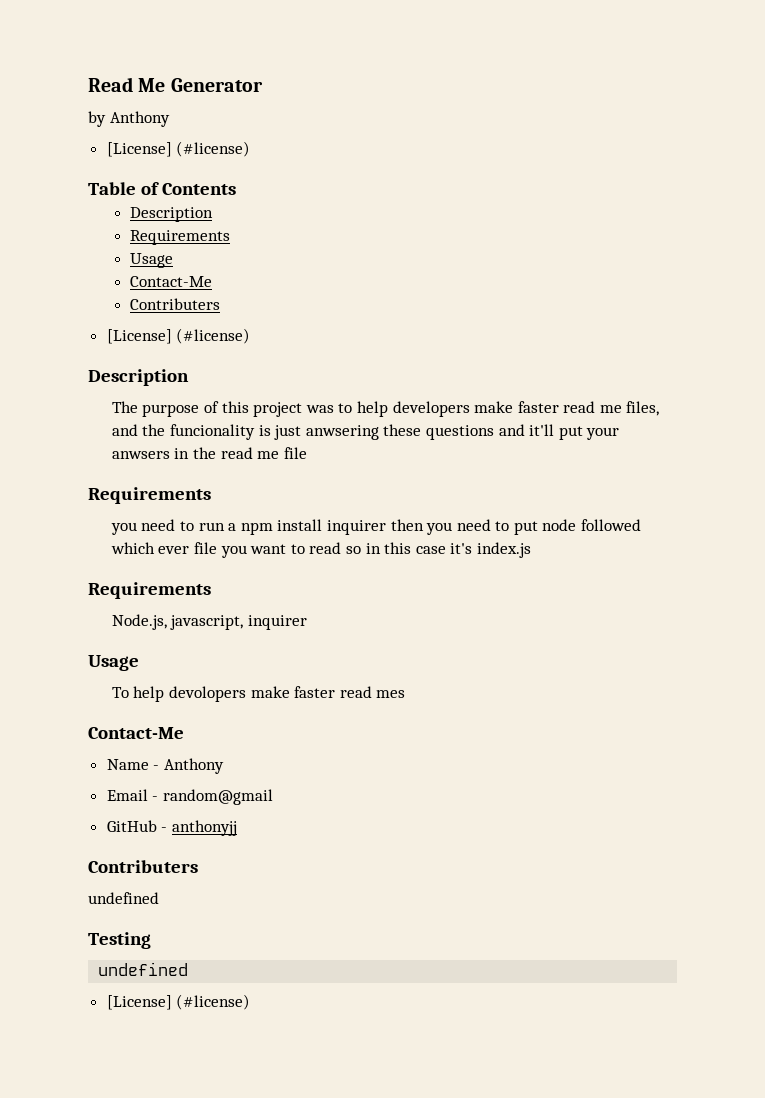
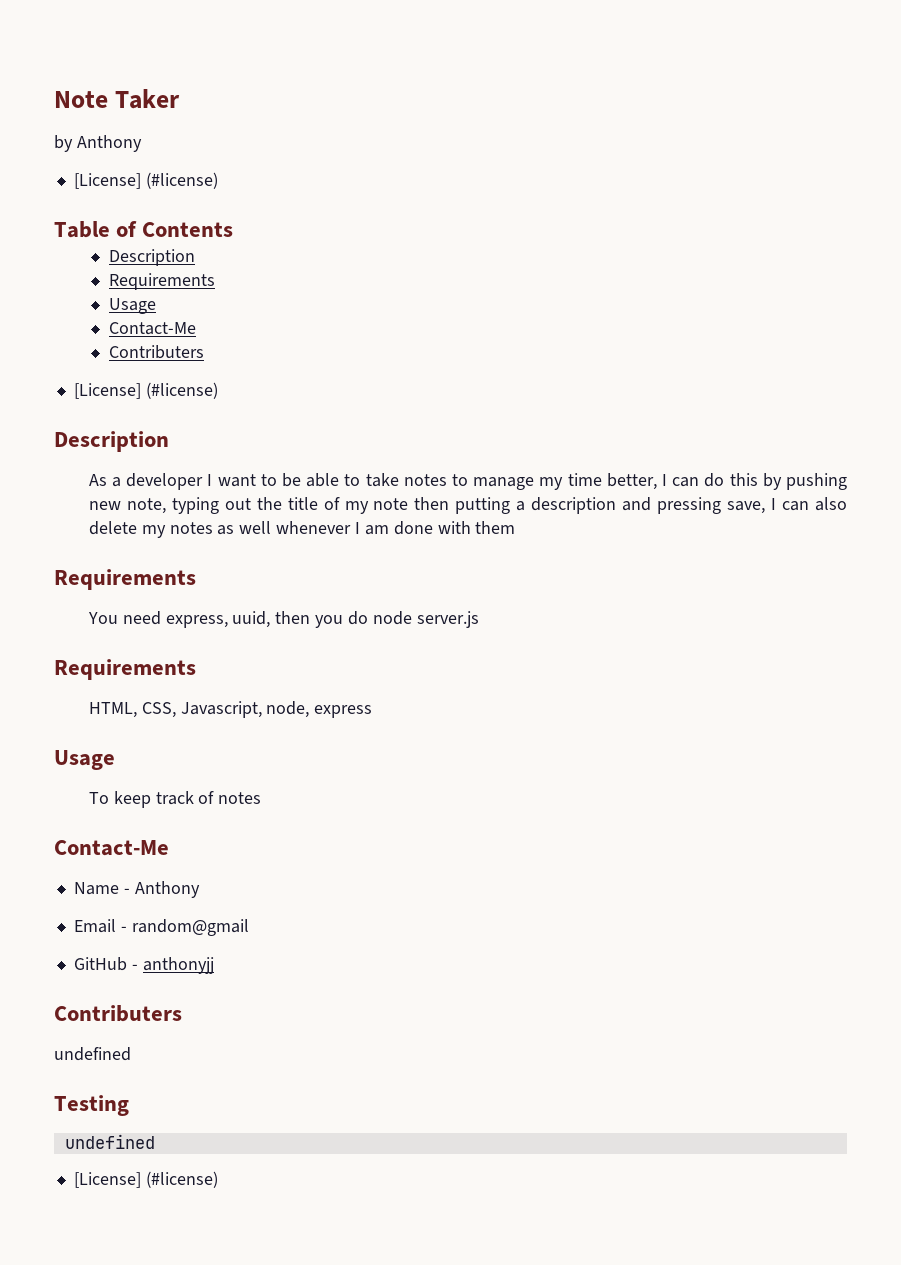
- Read Me Generator
+ Note Taker
- The purpose of this project was to help developers make faster read me files, and the funcionality is just anwsering these questions and it'll put your anwsers in the read me file
+ As a developer I want to be able to take notes to manage my time better, I can do this by pushing new note, typing out the title of my note then putting a description and pressing save, I can also delete my notes as well whenever I am done with them
  Requirements
- you need to run a npm install inquirer then you need to put node followed which ever file you want to read so in this case it's index.js
+ You need express, uuid, then you do node server.js
  Requirements
- Node.js, javascript, inquirer
+ HTML, CSS, Javascript, node, express
  Usage
- To help devolopers make faster read mes
+ To keep track of notes

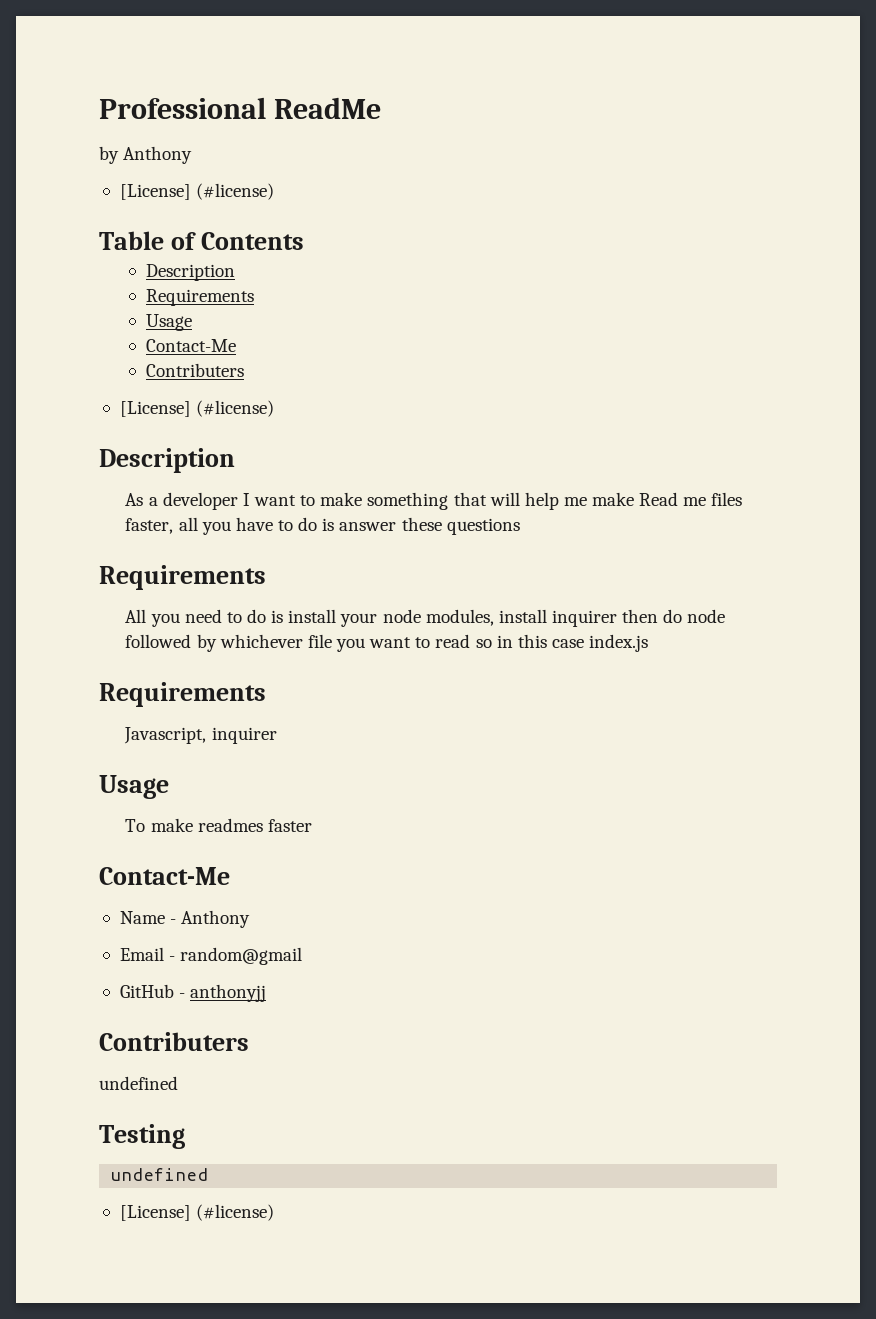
- Note Taker
+ Professional ReadMe
- As a developer I want to be able to take notes to manage my time better, I can do this by pushing new note, typing out the title of my note then putting a description and pressing save, I can also delete my notes as well whenever I am done with them
+ As a developer I want to make something that will help me make Read me files faster, all you have to do is answer these questions
  Requirements
- You need express, uuid, then you do node server.js
+ All you need to do is install your node modules, install inquirer then do node followed by whichever file you want to read so in this case index.js
  Requirements
- HTML, CSS, Javascript, node, express
+ Javascript, inquirer
  Usage
- To keep track of notes
+ To make readmes faster

